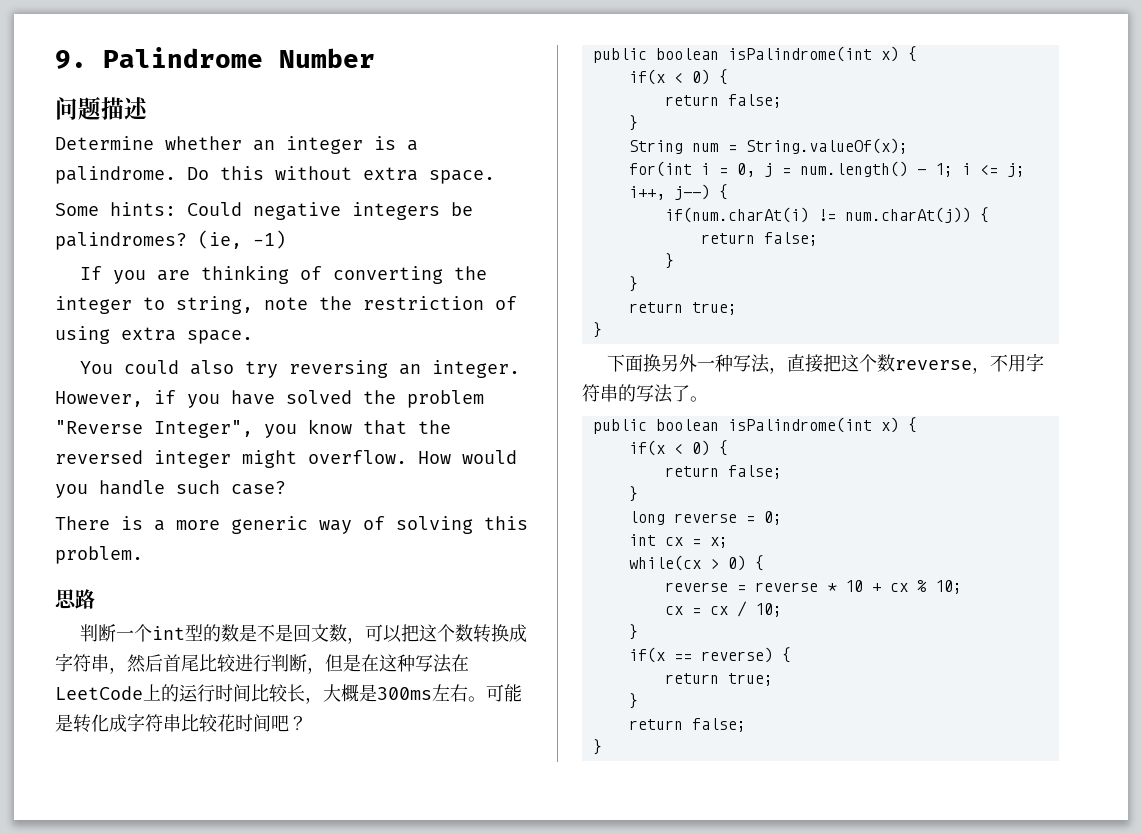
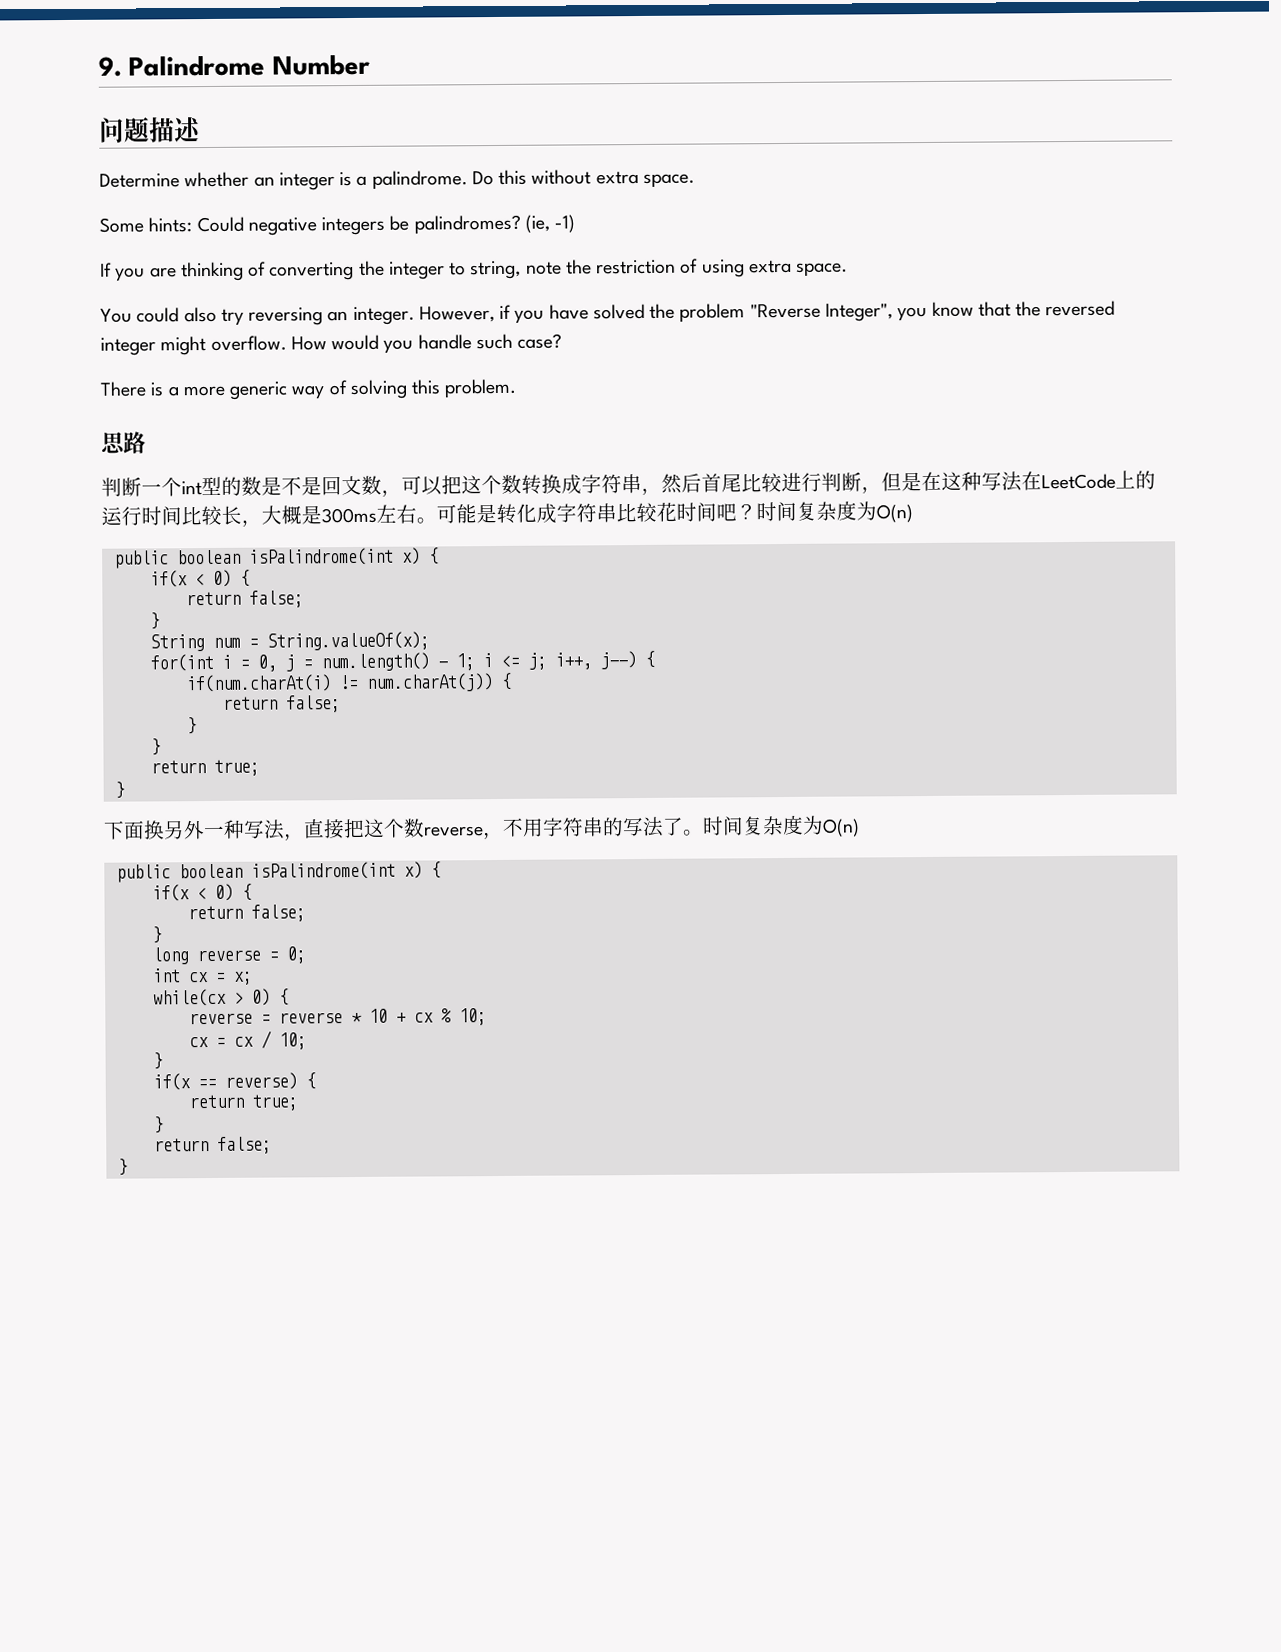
- 可能是转化成字符串比较花时间吧？
+ 可能是转化成字符串比较花时间吧？时间复杂度为O(n)
- 下面换另外一种写法，直接把这个数reverse，不用字符串的写法了。
+ 下面换另外一种写法，直接把这个数reverse，不用字符串的写法了。时间复杂度为O(n)

